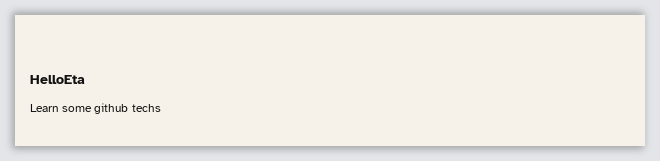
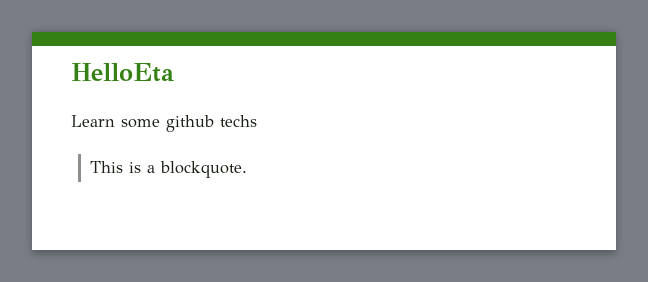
+ This is a blockquote.

